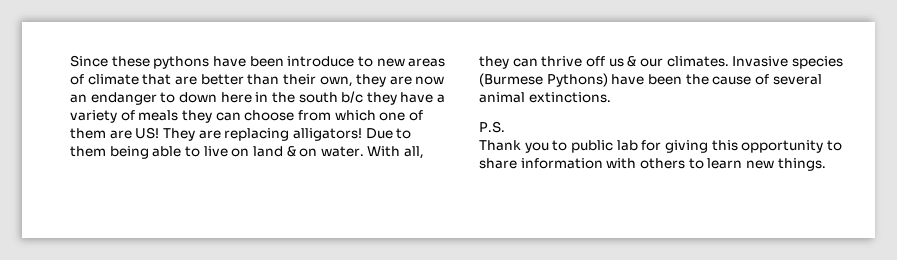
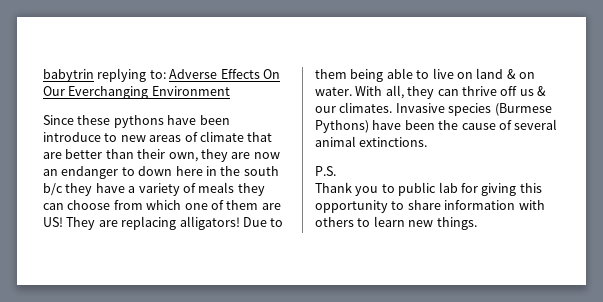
+ babytrin replying to: Adverse Effects On Our Everchanging Environment

